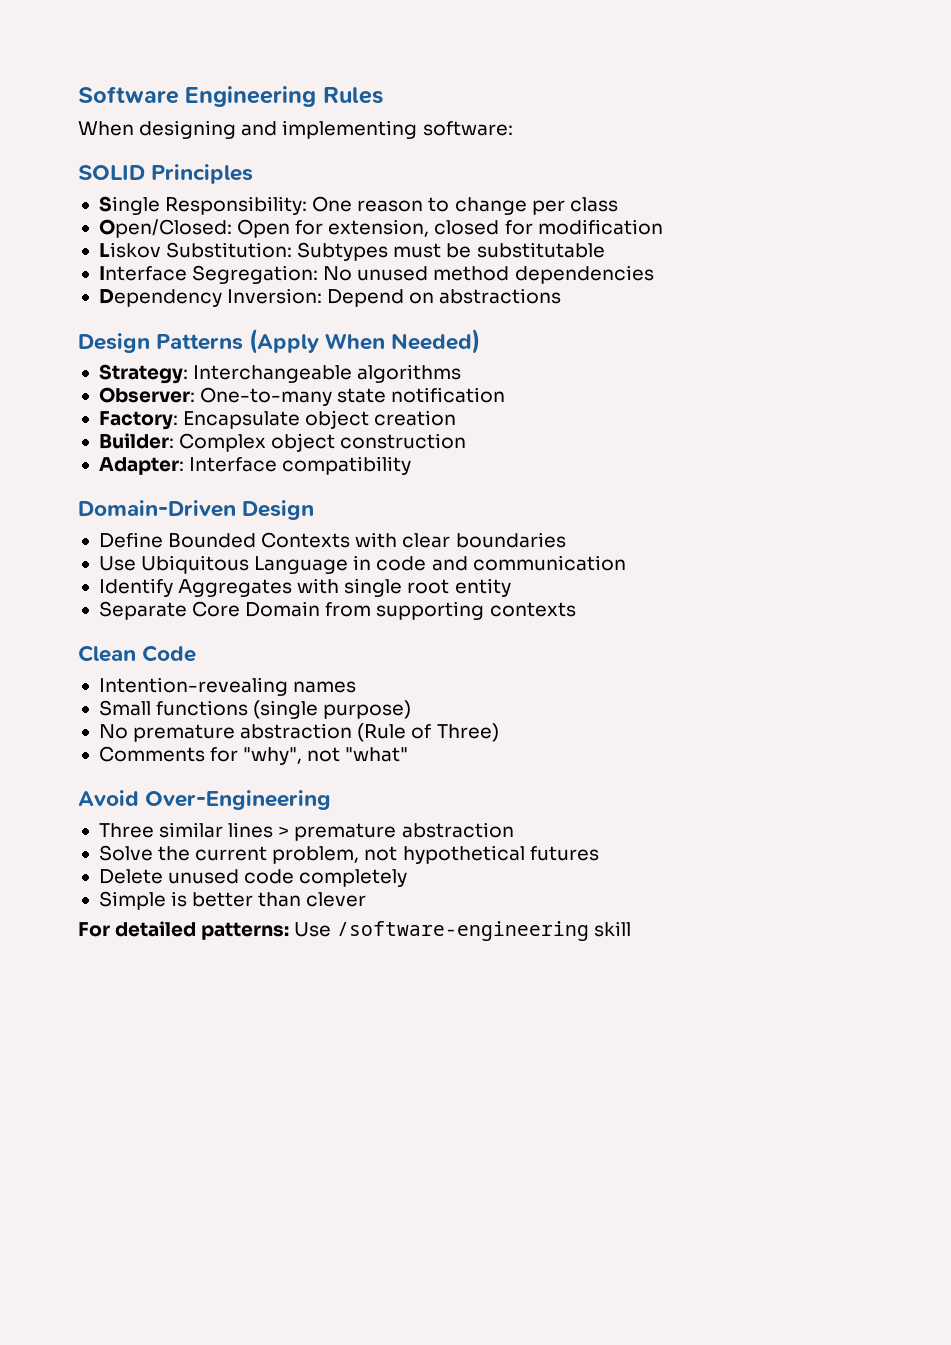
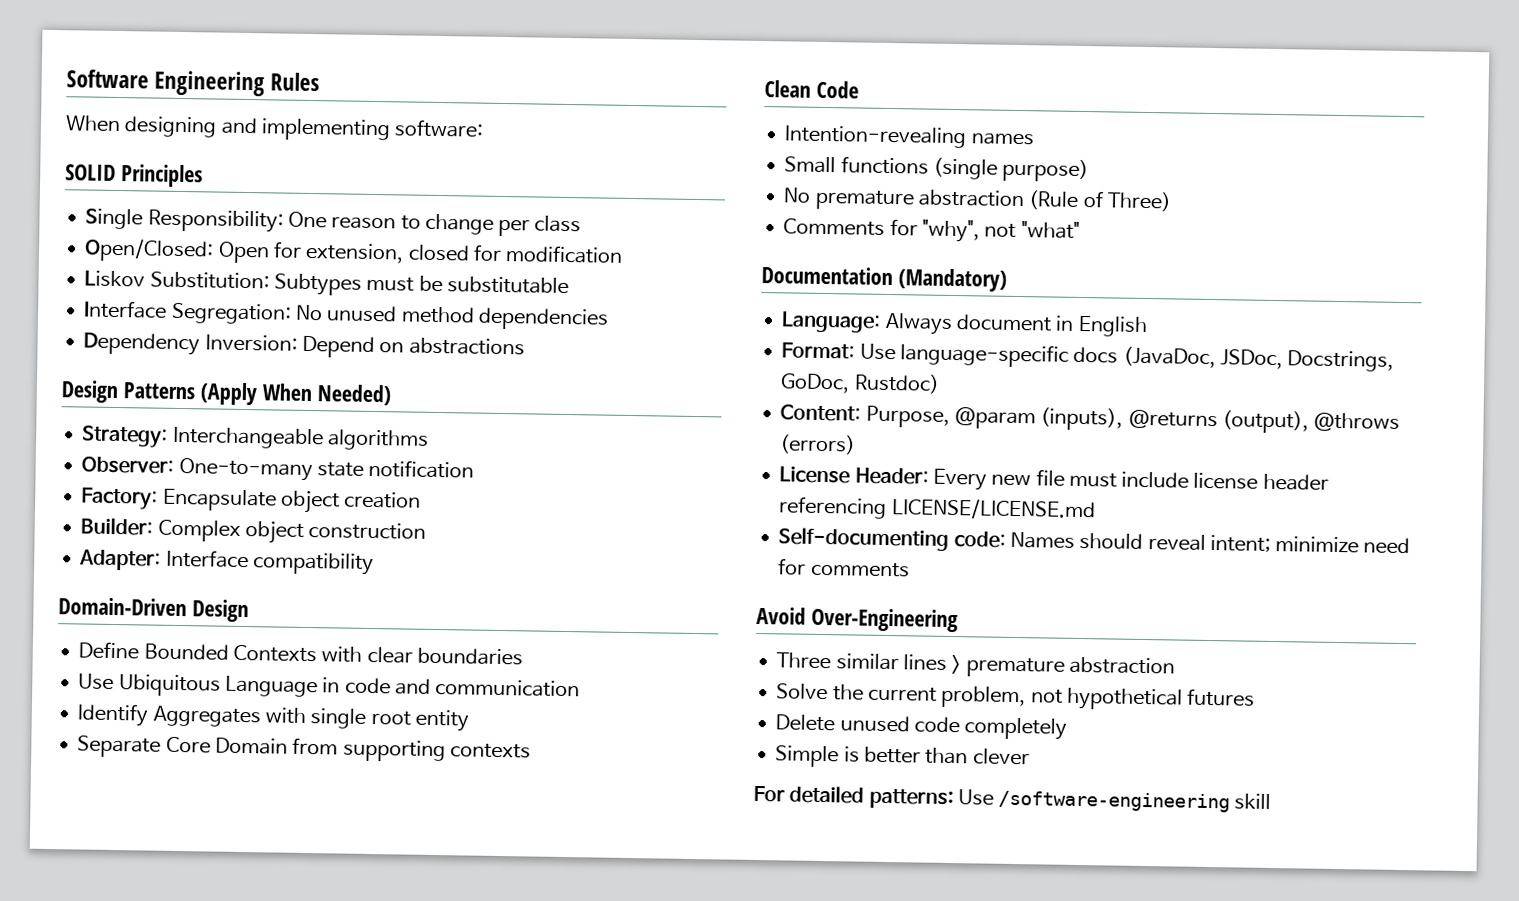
+ Documentation (Mandatory)
+ Language: Always document in English
+ Format: Use language-specific docs (JavaDoc, JSDoc, Docstrings, GoDoc, Rustdoc)
+ Content: Purpose, @param (inputs), @returns (output), @throws (errors)
+ License Header: Every new file must include license header referencing LICENSE/LICENSE.md
+ Self-documenting code: Names should reveal intent; minimize need for comments

